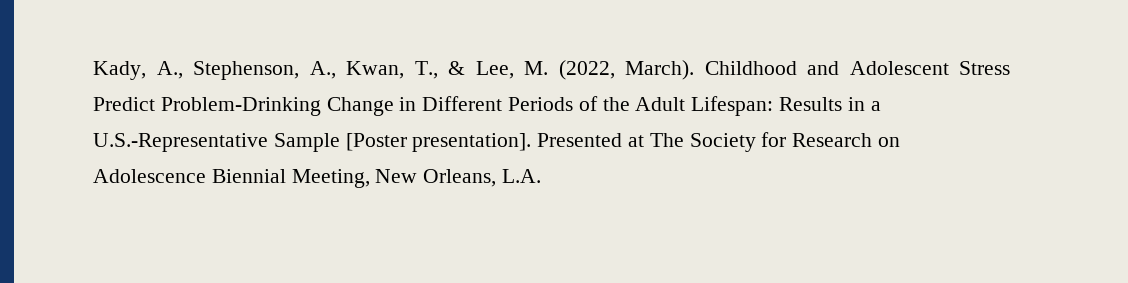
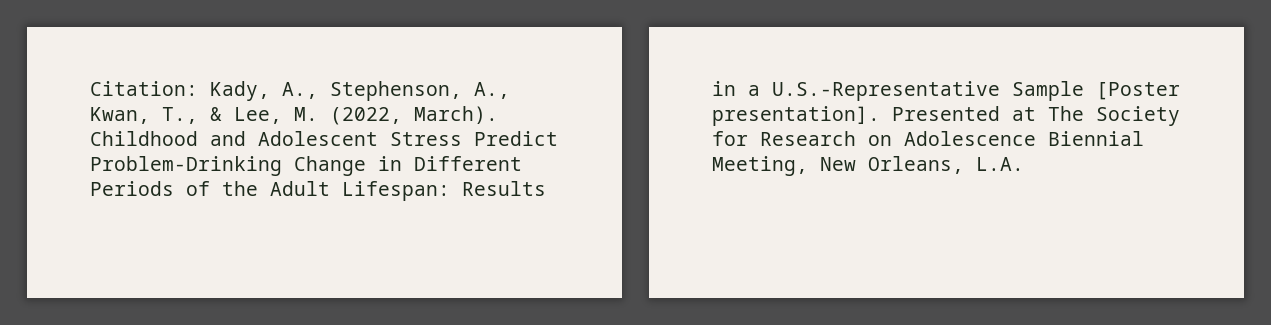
- Kady, A., Stephenson, A., Kwan, T., & Lee, M. (2022, March).
+ Citation: Kady, A., Stephenson, A., Kwan, T., & Lee, M. (2022, March).

